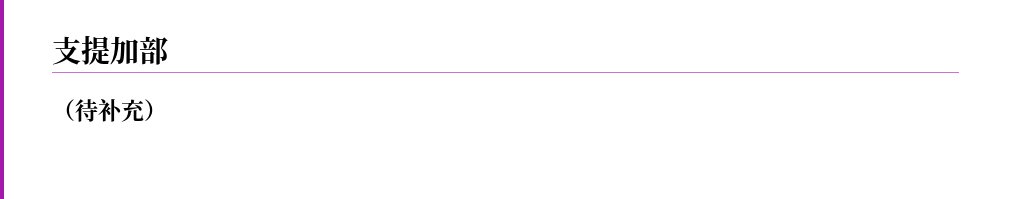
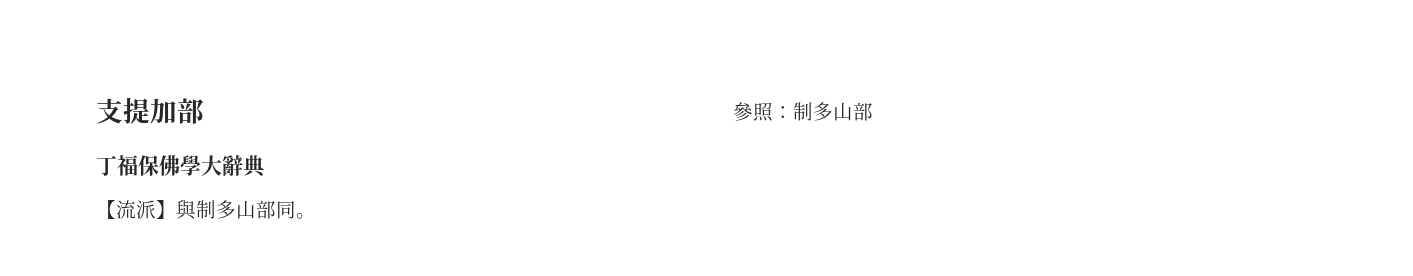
- （待补充）
+ 丁福保佛學大辭典
+ 【流派】與制多山部同。
+ 參照：制多山部

